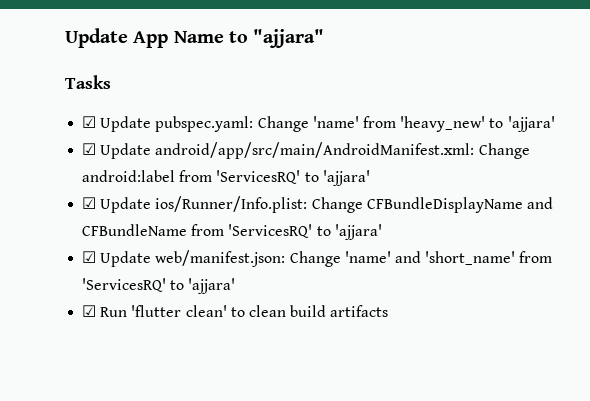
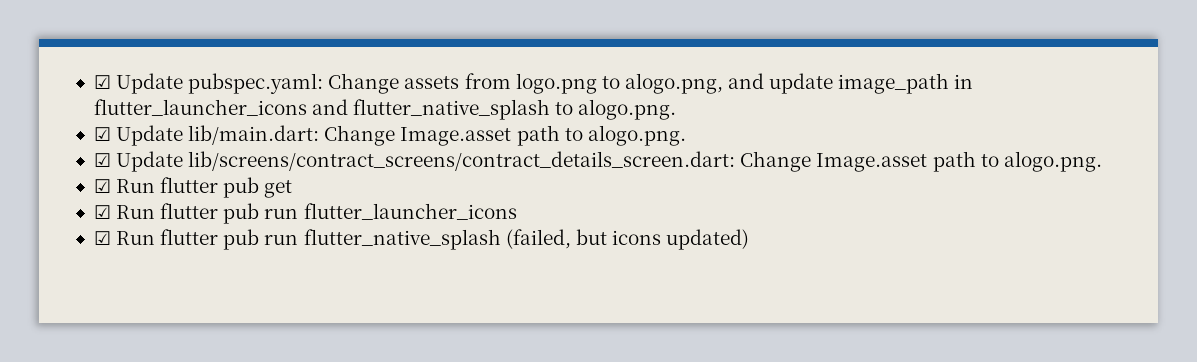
- Update App Name to "ajjara"
- Tasks
- ☑ Update pubspec.yaml: Change 'name' from 'heavy_new' to 'ajjara'
- ☑ Update android/app/src/main/AndroidManifest.xml: Change android:label from 'ServicesRQ' to 'ajjara'
- ☑ Update ios/Runner/Info.plist: Change CFBundleDisplayName and CFBundleName from 'ServicesRQ' to 'ajjara'
- ☑ Update web/manifest.json: Change 'name' and 'short_name' from 'ServicesRQ' to 'ajjara'
- ☑ Run 'flutter clean' to clean build artifacts
+ ☑ Update pubspec.yaml: Change assets from logo.png to alogo.png, and update image_path in flutter_launcher_icons and flutter_native_splash to alogo.png.
+ ☑ Update lib/main.dart: Change Image.asset path to alogo.png.
+ ☑ Update lib/screens/contract_screens/contract_details_screen.dart: Change Image.asset path to alogo.png.
+ ☑ Run flutter pub get
+ ☑ Run flutter pub run flutter_launcher_icons
+ ☑ Run flutter pub run flutter_native_splash (failed, but icons updated)

